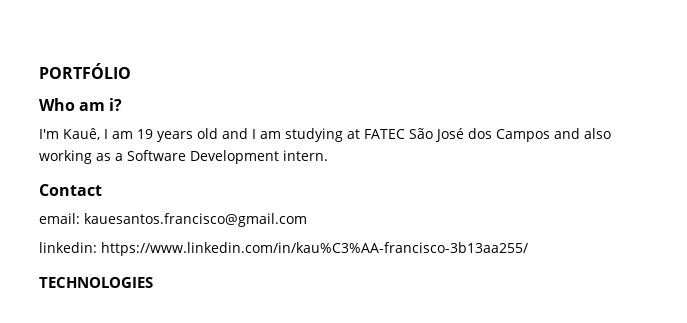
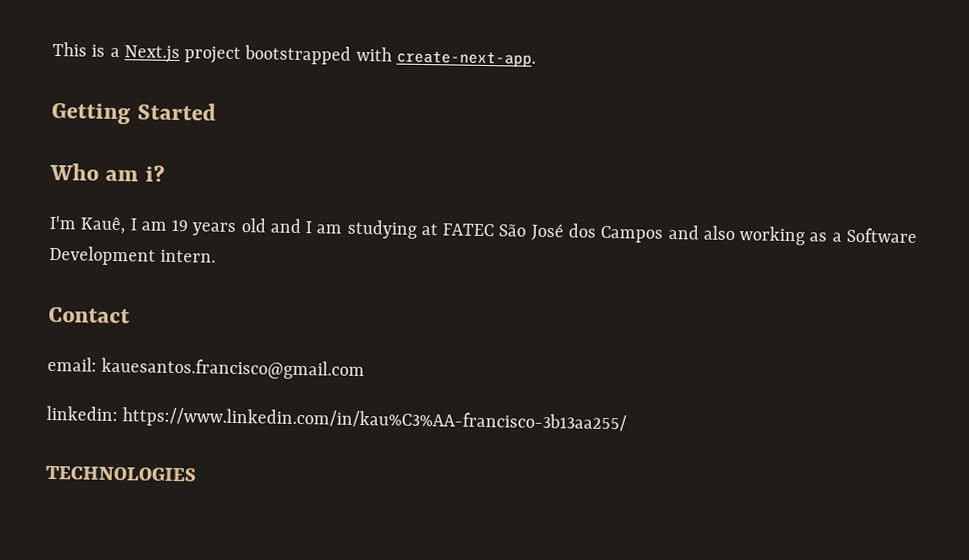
- PORTFÓLIO
+ This is a Next.js project bootstrapped with create-next-app.
+ Getting Started

